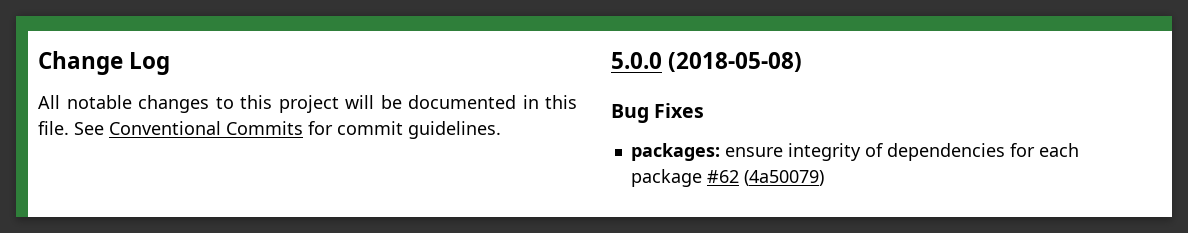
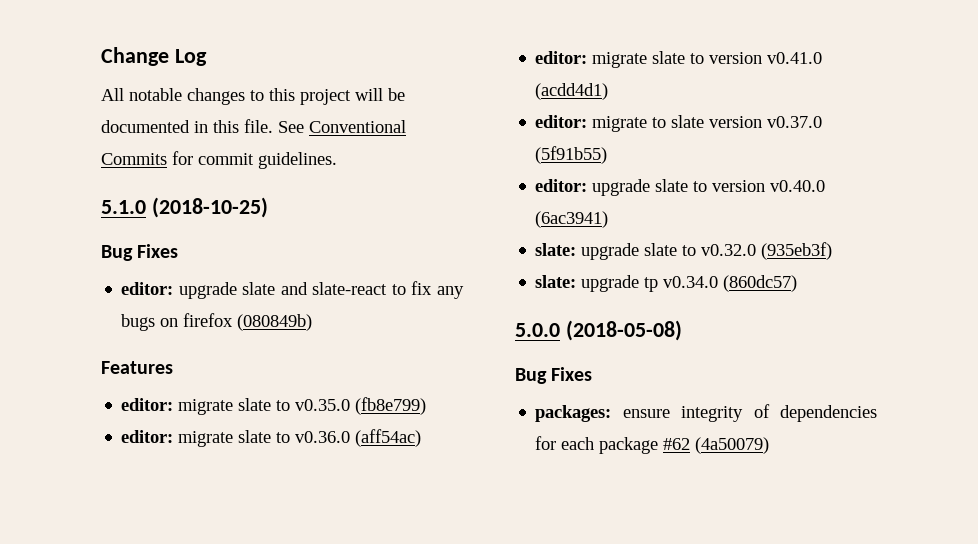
+ 5.1.0 (2018-10-25)
+ Bug Fixes
+ editor: upgrade slate and slate-react to fix any bugs on firefox (080849b)
+ Features
+ editor: migrate slate to v0.35.0 (fb8e799)
+ editor: migrate slate to v0.36.0 (aff54ac)
+ editor: migrate slate to version v0.41.0 (acdd4d1)
+ editor: migrate to slate version v0.37.0 (5f91b55)
+ editor: upgrade slate to version v0.40.0 (6ac3941)
+ slate: upgrade slate to v0.32.0 (935eb3f)
+ slate: upgrade tp v0.34.0 (860dc57)

